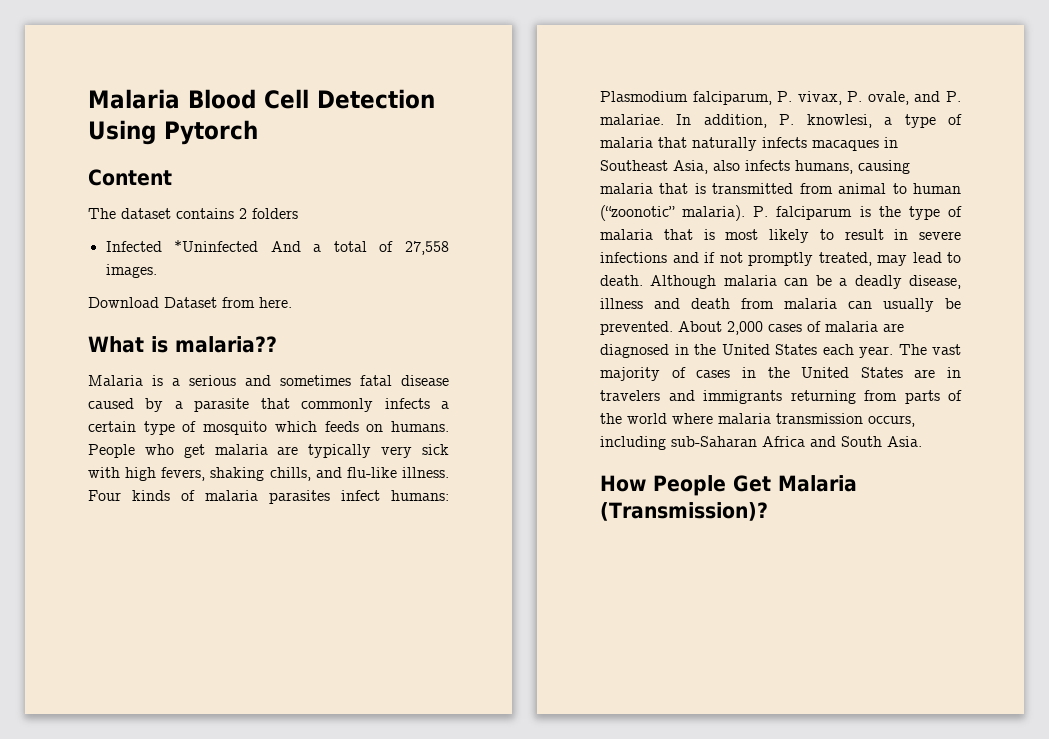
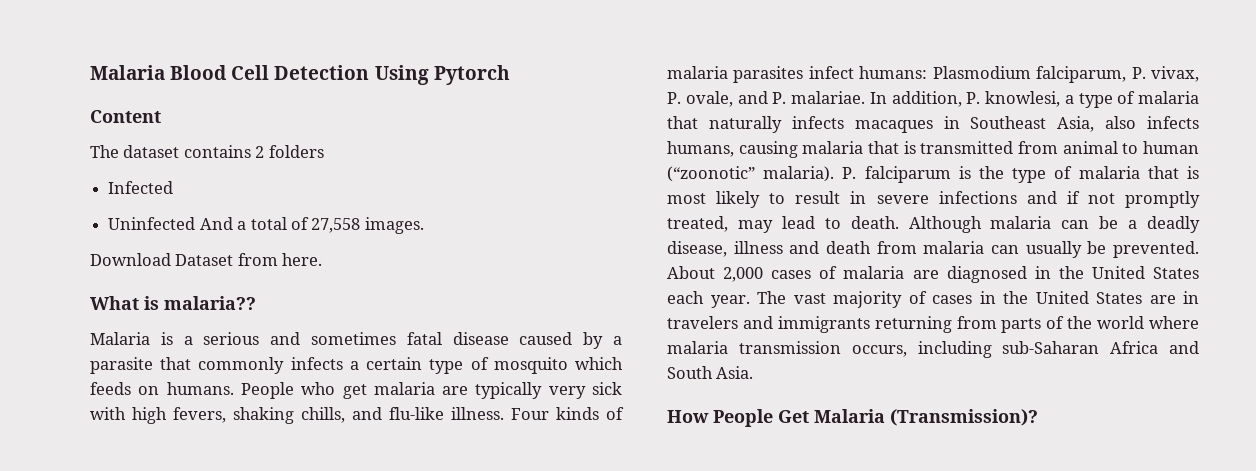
- Infected *Uninfected And a total of 27,558 images.
+ Infected
+ Uninfected And a total of 27,558 images.

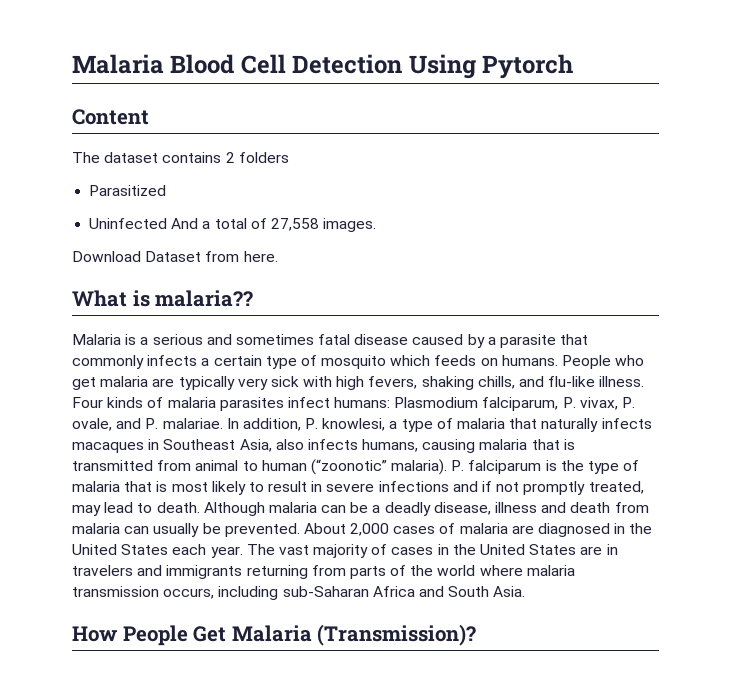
- Infected
+ Parasitized

